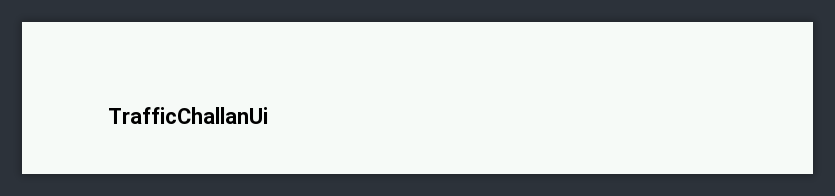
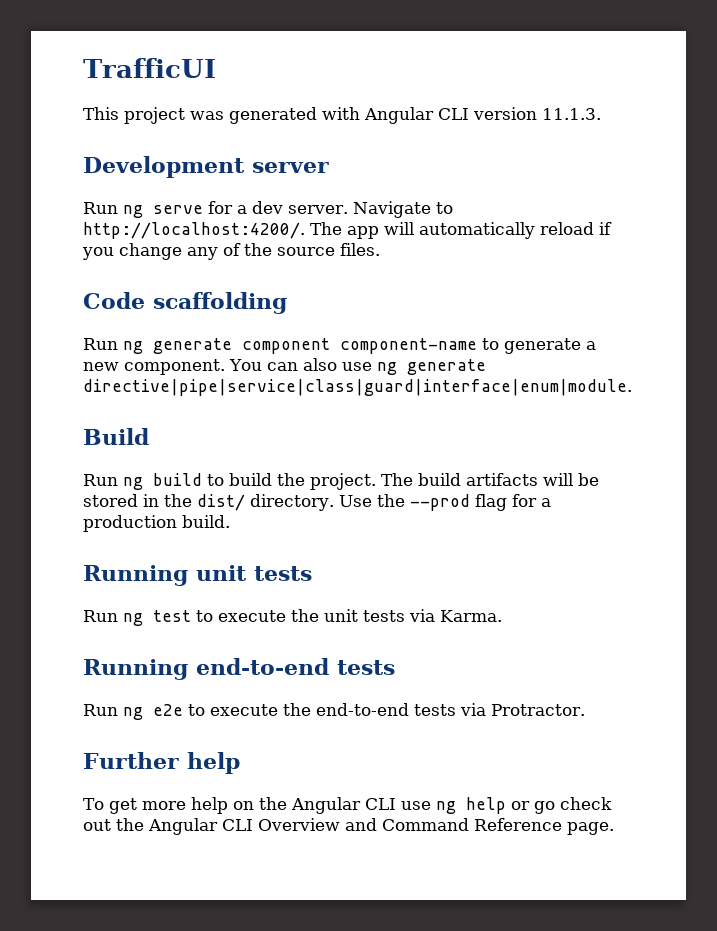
- TrafficChallanUi
+ TrafficUI
+ This project was generated with Angular CLI version 11.1.3.
+ Development server
+ Run ng serve for a dev server. Navigate to http://localhost:4200/. The app will automatically reload if you change any of the source files.
+ Code scaffolding
+ Run ng generate component component-name to generate a new component. You can also use ng generate directive|pipe|service|class|guard|interface|enum|module.
+ Build
+ Run ng build to build the project. The build artifacts will be stored in the dist/ directory. Use the --prod flag for a production build.
+ Running unit tests
+ Run ng test to execute the unit tests via Karma.
+ Running end-to-end tests
+ Run ng e2e to execute the end-to-end tests via Protractor.
+ Further help
+ To get more help on the Angular CLI use ng help or go check out the Angular CLI Overview and Command Reference page.

